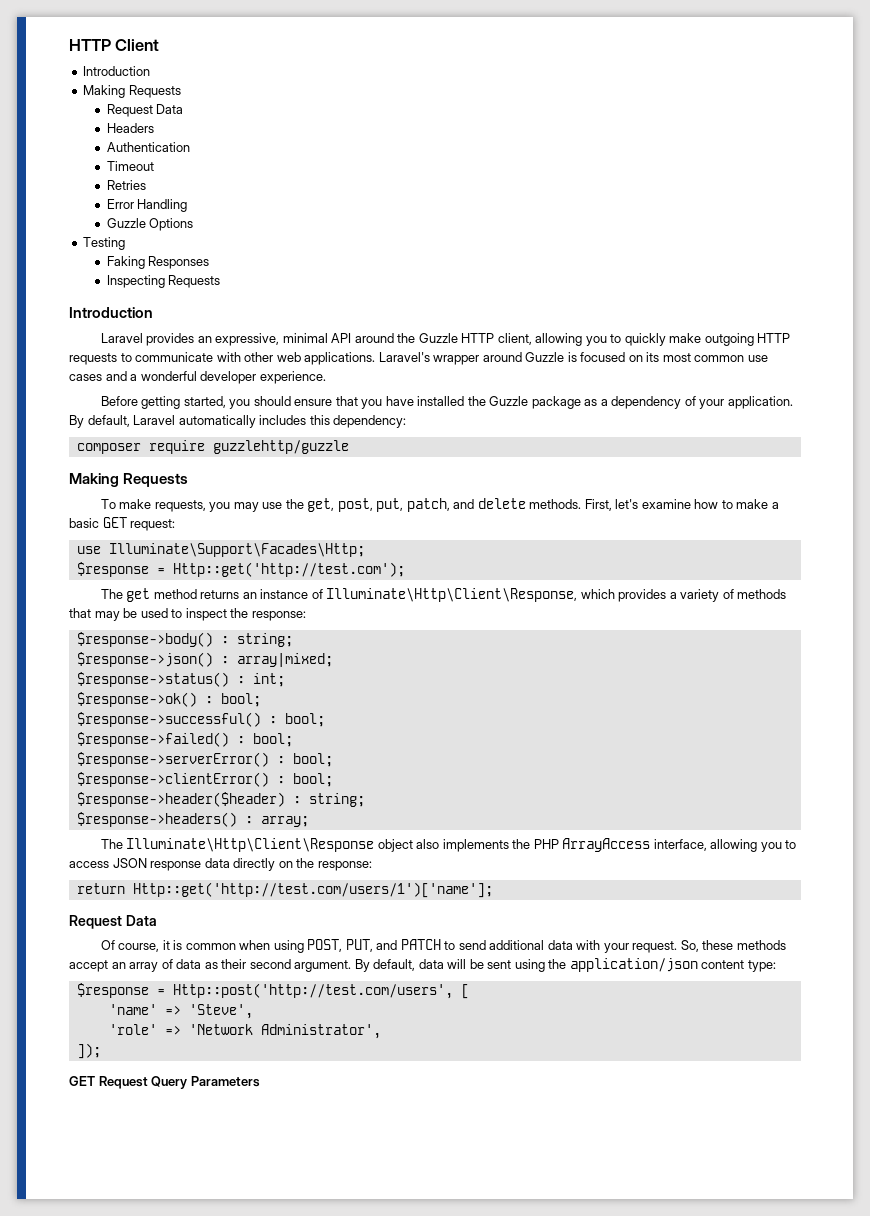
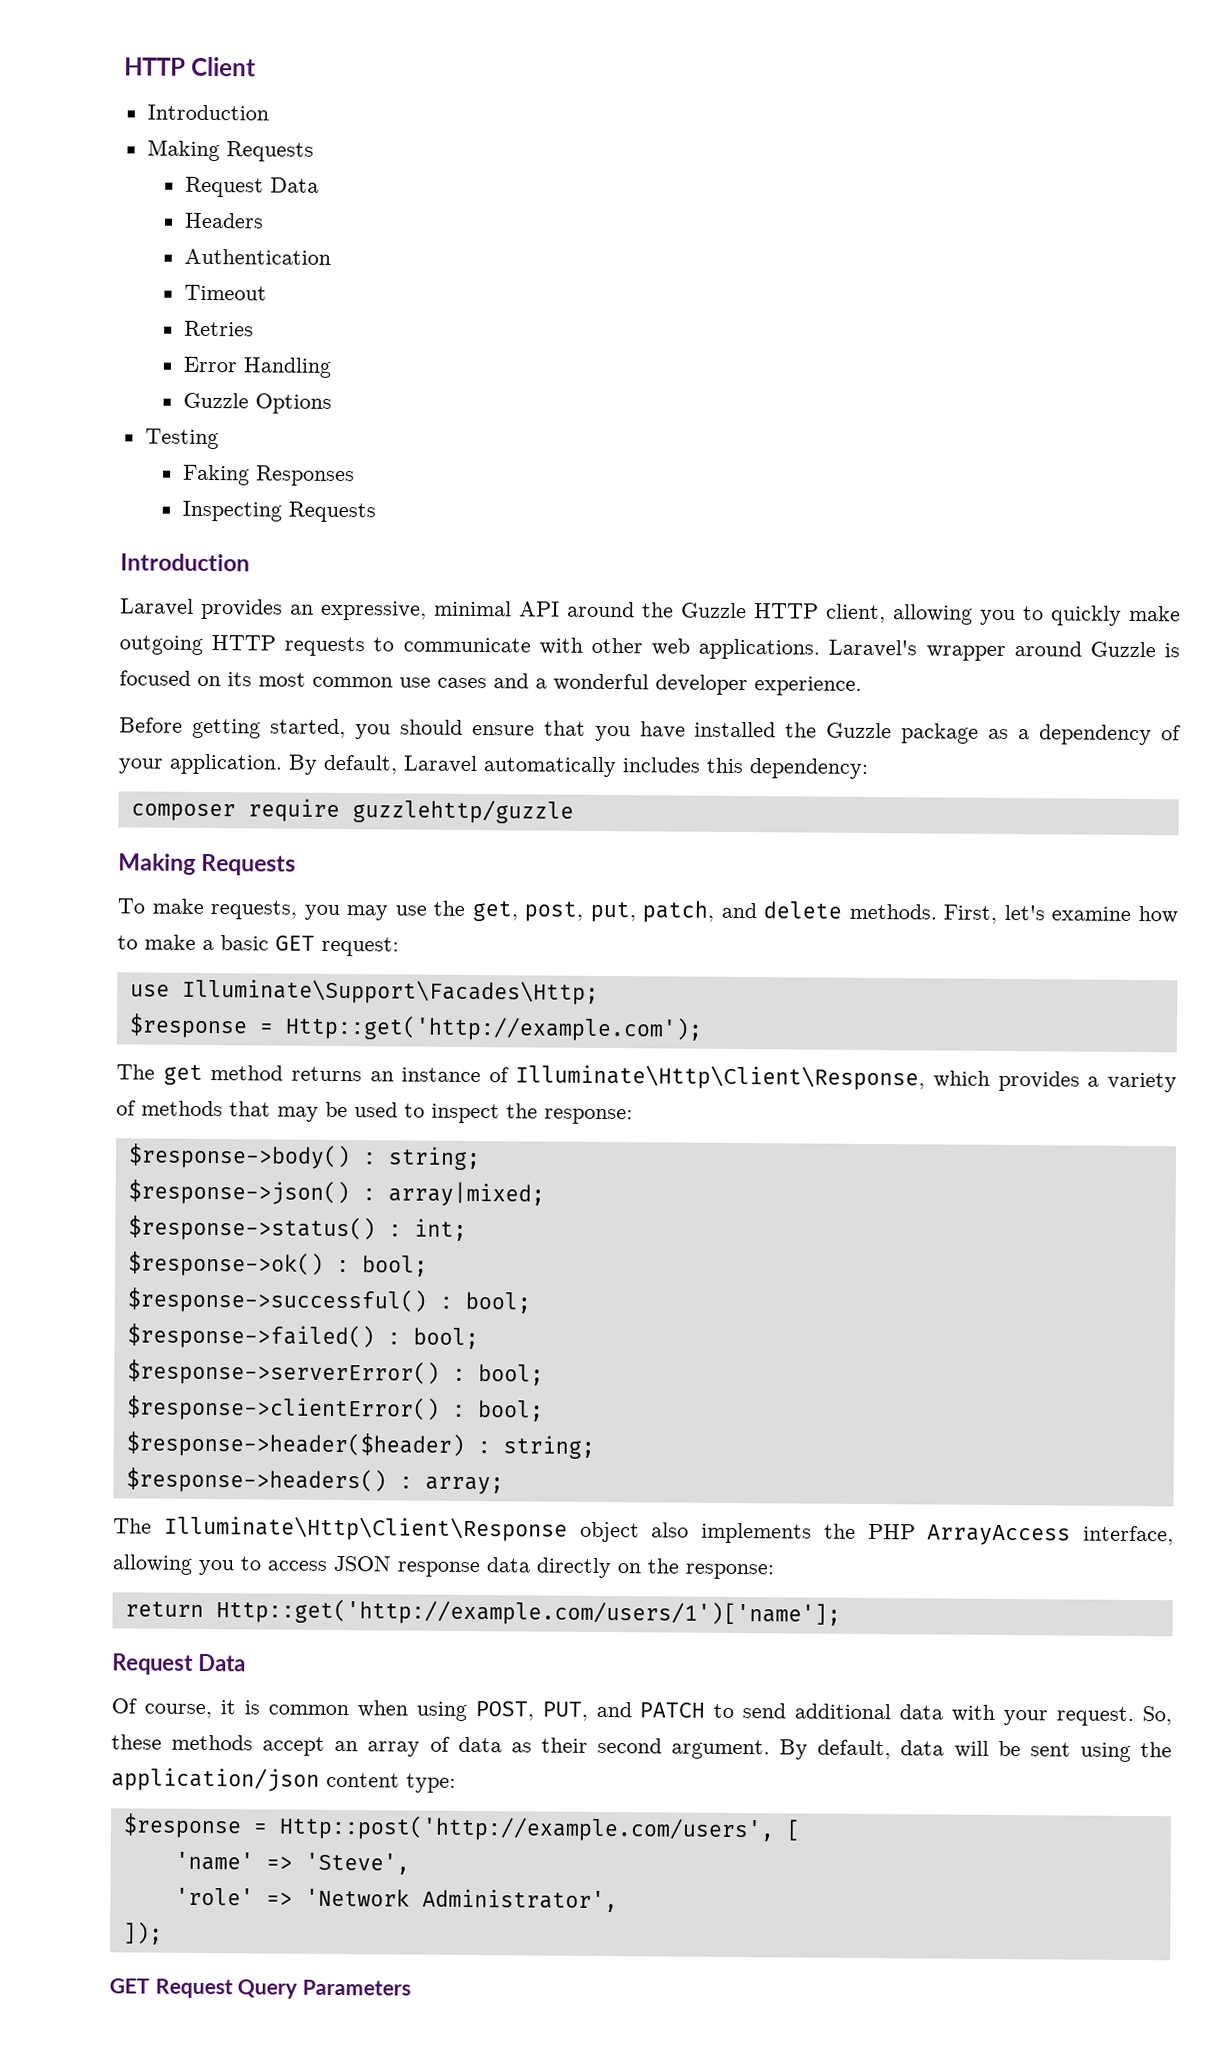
- $response = Http::get('http://test.com');
+ $response = Http::get('http://example.com');
- return Http::get('http://test.com/users/1')['name'];
+ return Http::get('http://example.com/users/1')['name'];
- $response = Http::post('http://test.com/users', [
+ $response = Http::post('http://example.com/users', [

